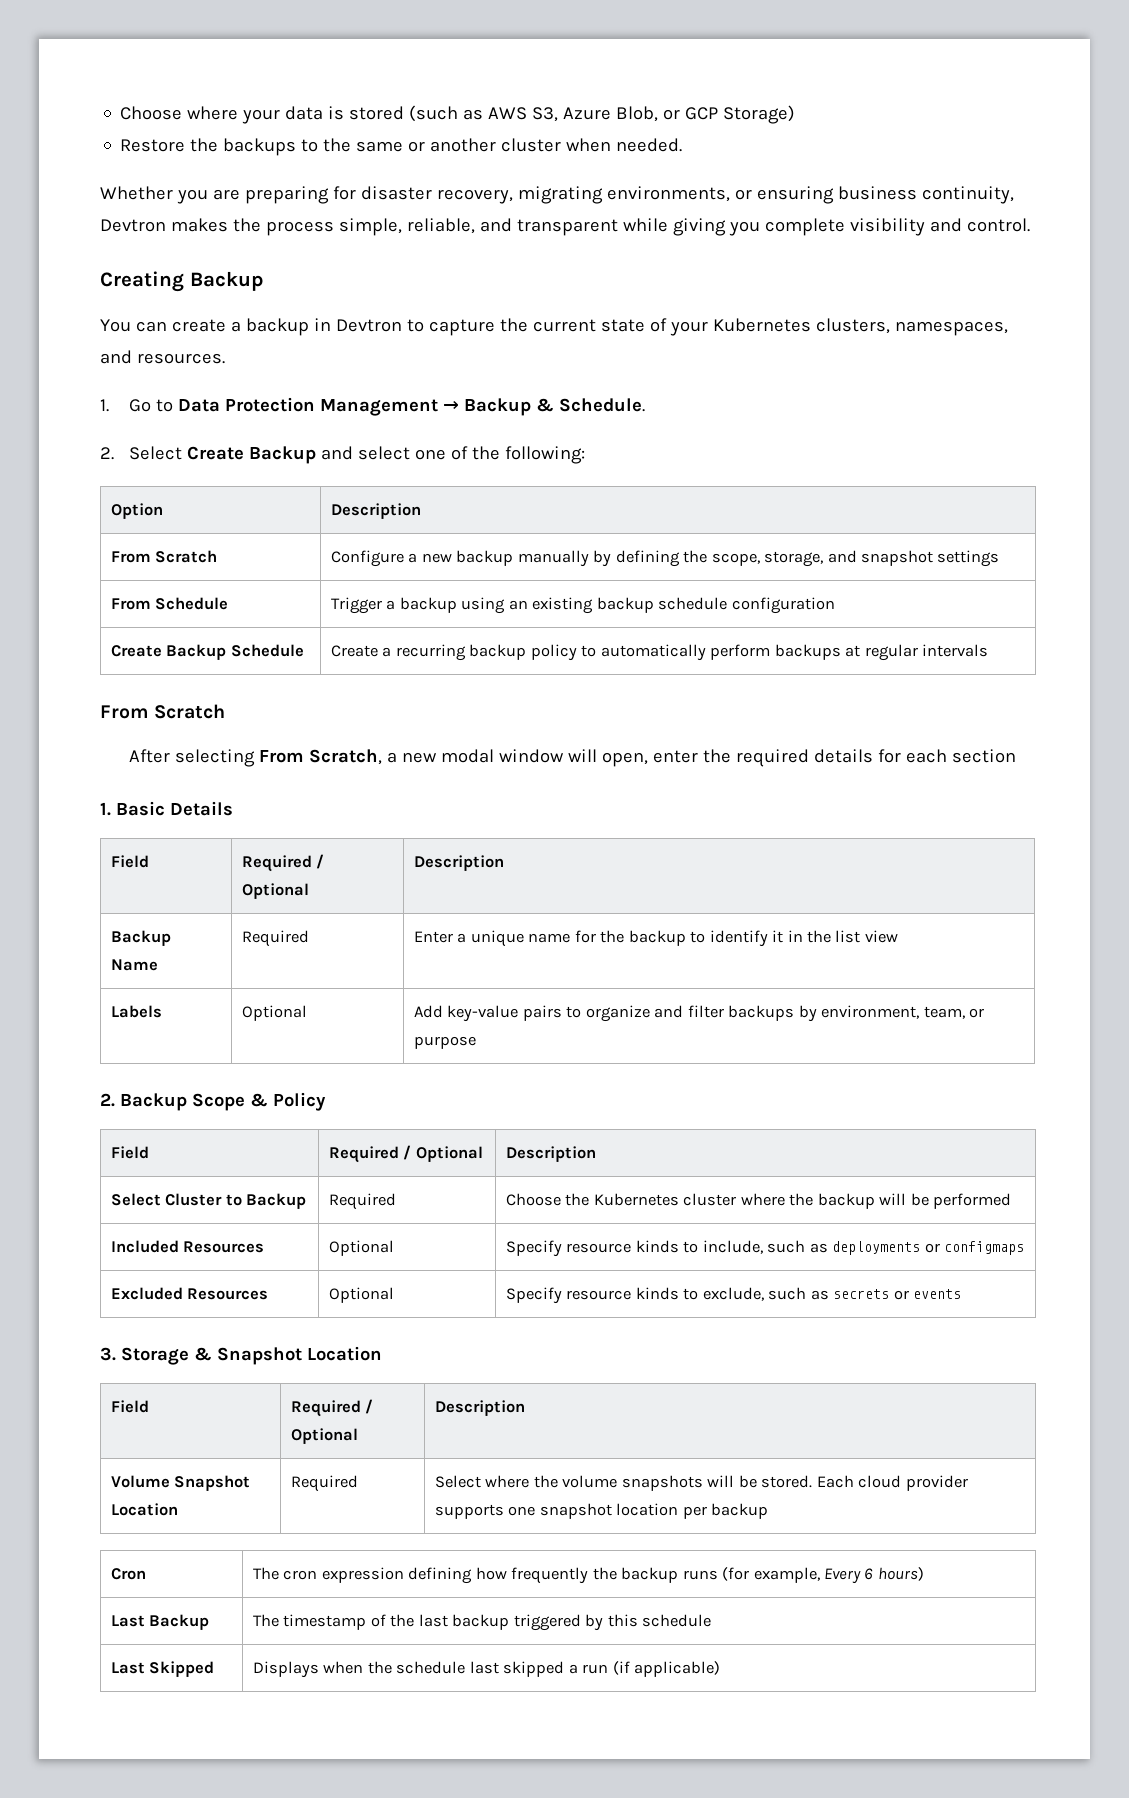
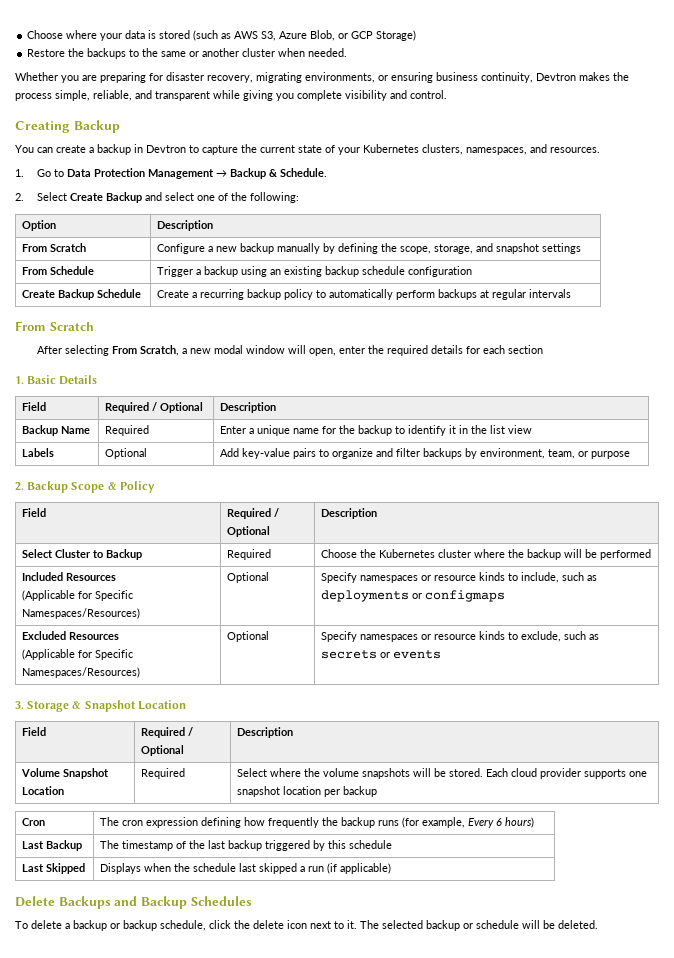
- Included Resources | Optional | Specify resource kinds to include, such as deployments or configmaps
+ Included Resources
+ (Applicable for Specific Namespaces/Resources) | Optional | Specify namespaces or resource kinds to include, such as deployments or configmaps
- Excluded Resources | Optional | Specify resource kinds to exclude, such as secrets or events
+ Excluded Resources
+ (Applicable for Specific Namespaces/Resources) | Optional | Specify namespaces or resource kinds to exclude, such as secrets or events
+ Delete Backups and Backup Schedules
+ To delete a backup or backup schedule, click the delete icon next to it. The selected backup or schedule will be deleted.

